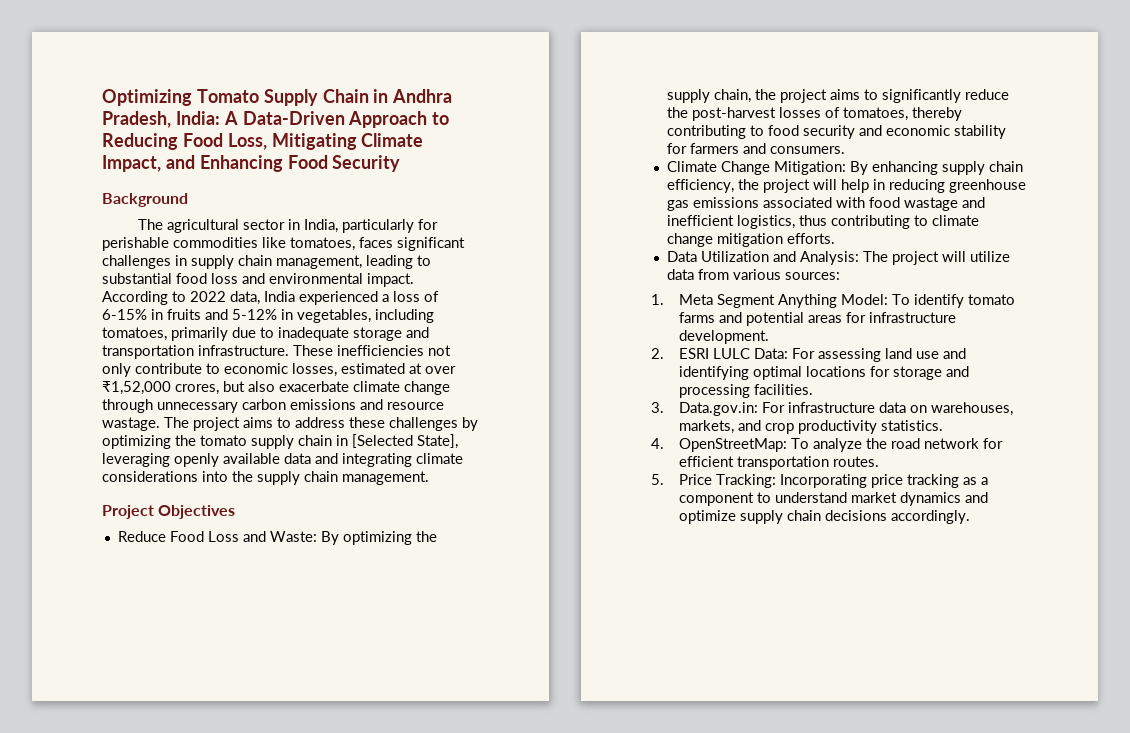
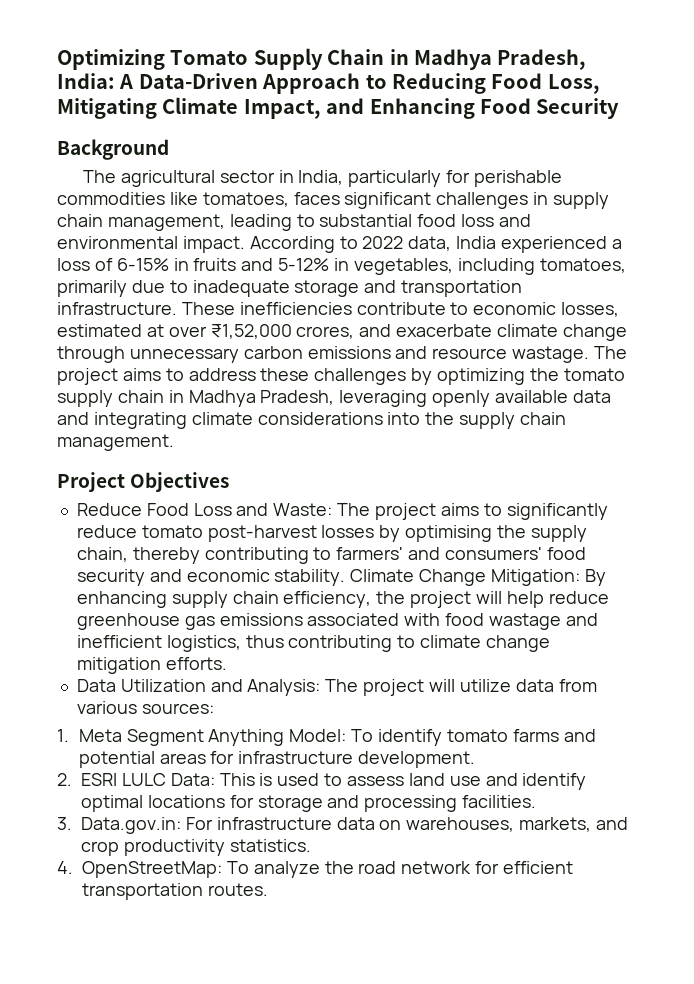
- Optimizing Tomato Supply Chain in Andhra Pradesh, India: A Data-Driven Approach to Reducing Food Loss, Mitigating Climate Impact, and Enhancing Food Security
+ Optimizing Tomato Supply Chain in Madhya Pradesh, India: A Data-Driven Approach to Reducing Food Loss, Mitigating Climate Impact, and Enhancing Food Security
- These inefficiencies not only contribute to economic losses, estimated at over ₹1,52,000 crores, but also exacerbate climate change through unnecessary carbon emissions and resource wastage.
+ These inefficiencies contribute to economic losses, estimated at over ₹1,52,000 crores, and exacerbate climate change through unnecessary carbon emissions and resource wastage.
- The project aims to address these challenges by optimizing the tomato supply chain in [Selected State], leveraging openly available data and integrating climate considerations into the supply chain management.
+ The project aims to address these challenges by optimizing the tomato supply chain in Madhya Pradesh, leveraging openly available data and integrating climate considerations into the supply chain management.
- Reduce Food Loss and Waste: By optimizing the supply chain, the project aims to significantly reduce the post-harvest losses of tomatoes, thereby contributing to food security and economic stability for farmers and consumers.
- Climate Change Mitigation: By enhancing supply chain efficiency, the project will help in reducing greenhouse gas emissions associated with food wastage and inefficient logistics, thus contributing to climate change mitigation efforts.
+ Reduce Food Loss and Waste: The project aims to significantly reduce tomato post-harvest losses by optimising the supply chain, thereby contributing to farmers' and consumers' food security and economic stability. Climate Change Mitigation: By enhancing supply chain efficiency, the project will help reduce greenhouse gas emissions associated with food wastage and inefficient logistics, thus contributing to climate change mitigation efforts.
- 2. ESRI LULC Data: For assessing land use and identifying optimal locations for storage and processing facilities.
+ 2. ESRI LULC Data: This is used to assess land use and identify optimal locations for storage and processing facilities.
- 5. Price Tracking: Incorporating price tracking as a component to understand market dynamics and optimize supply chain decisions accordingly.

